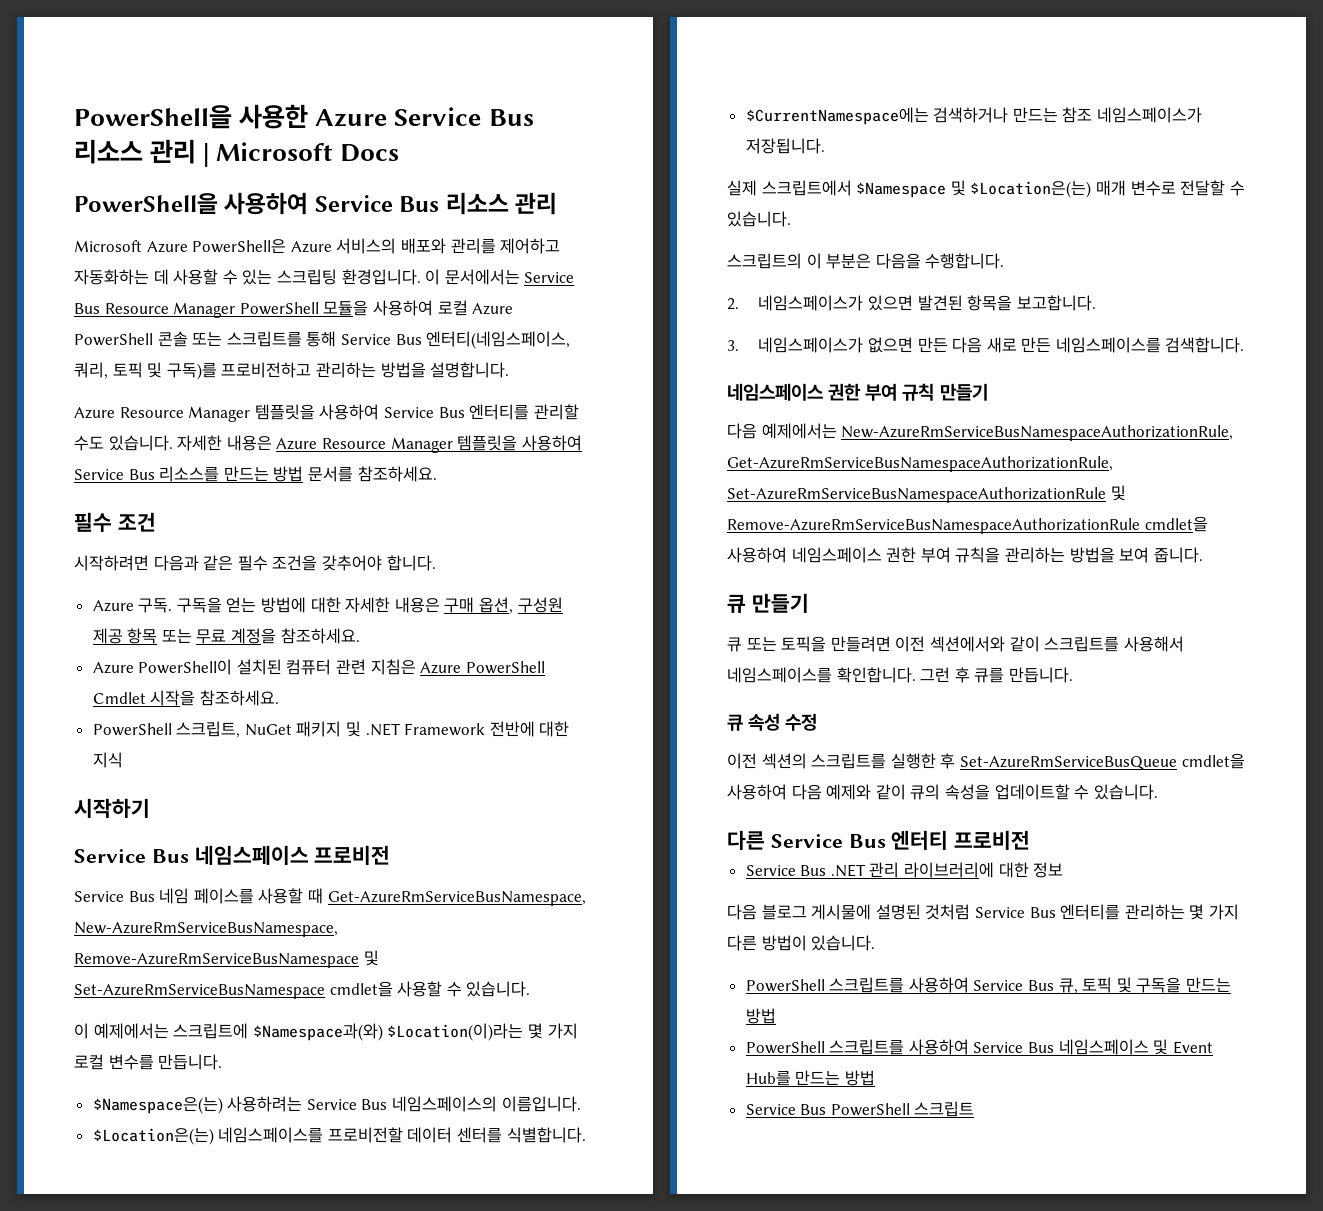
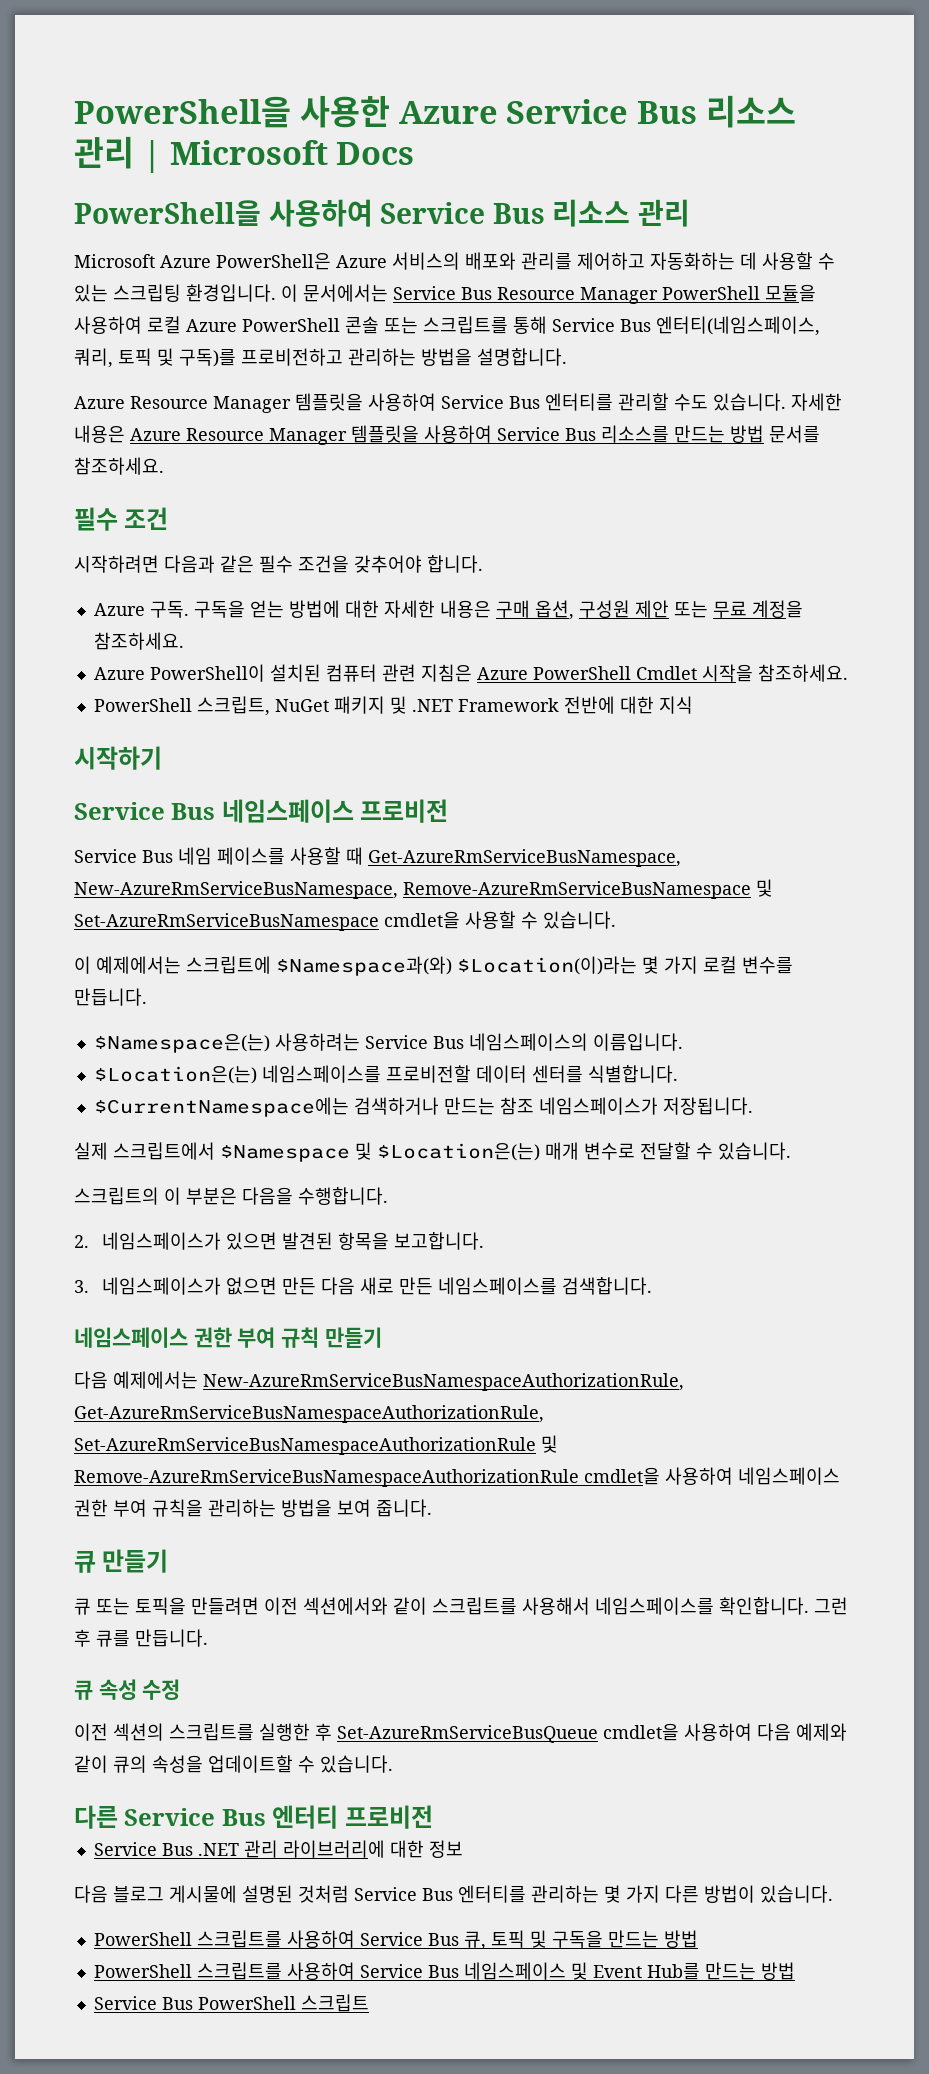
- 구독을 얻는 방법에 대한 자세한 내용은 구매 옵션, 구성원 제공 항목 또는 무료 계정을 참조하세요.
+ 구독을 얻는 방법에 대한 자세한 내용은 구매 옵션, 구성원 제안 또는 무료 계정을 참조하세요.

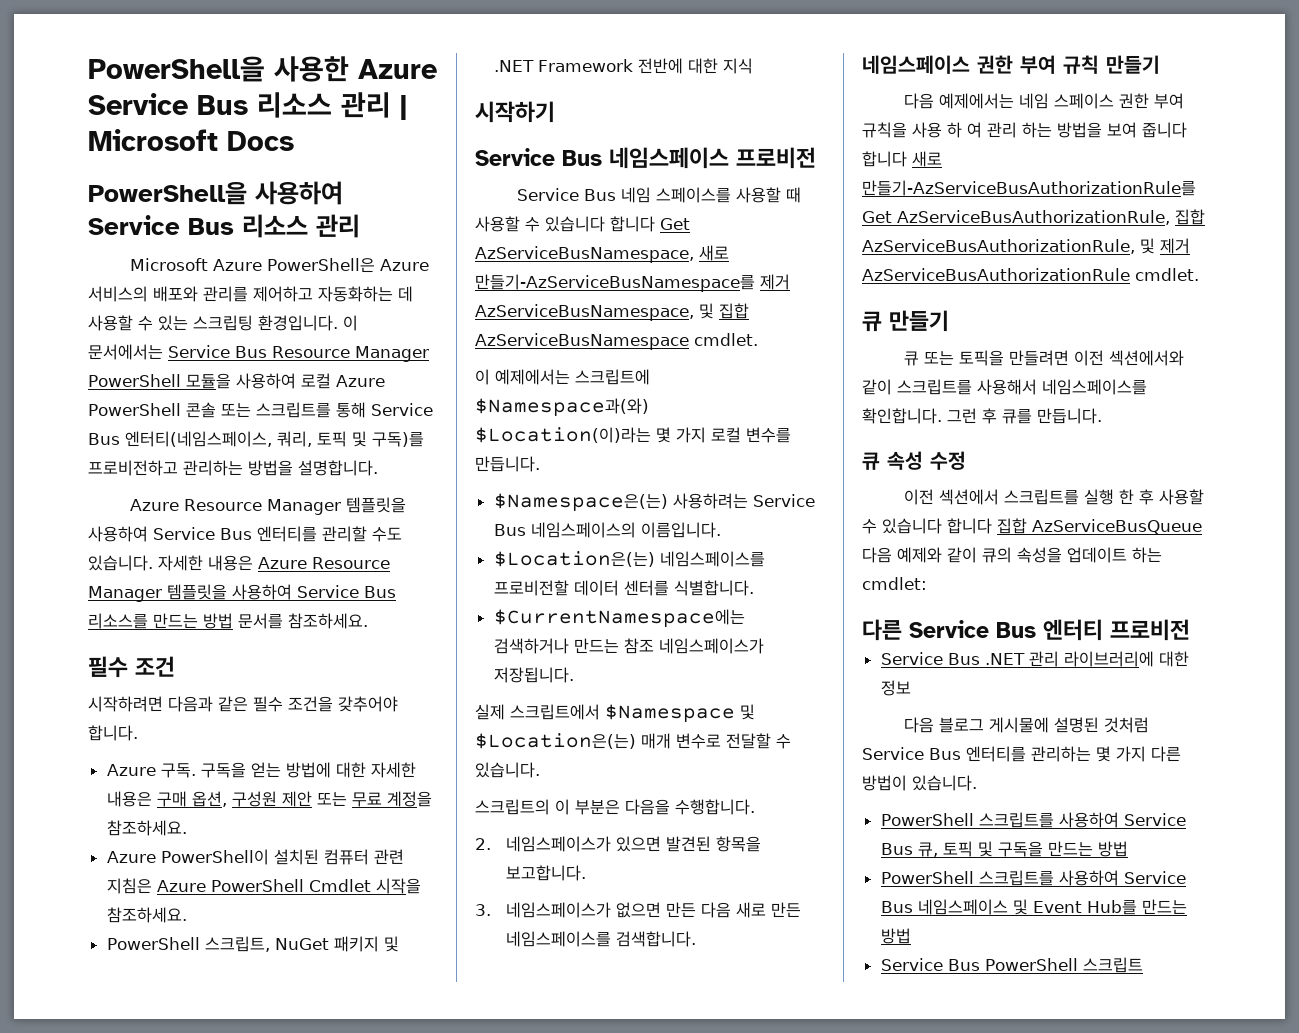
- Service Bus 네임 페이스를 사용할 때 Get-AzureRmServiceBusNamespace, New-AzureRmServiceBusNamespace, Remove-AzureRmServiceBusNamespace 및 Set-AzureRmServiceBusNamespace cmdlet을 사용할 수 있습니다.
+ Service Bus 네임 스페이스를 사용할 때 사용할 수 있습니다 합니다 Get AzServiceBusNamespace, 새로 만들기-AzServiceBusNamespace를 제거 AzServiceBusNamespace, 및 집합 AzServiceBusNamespace cmdlet.
- 다음 예제에서는 New-AzureRmServiceBusNamespaceAuthorizationRule, Get-AzureRmServiceBusNamespaceAuthorizationRule, Set-AzureRmServiceBusNamespaceAuthorizationRule 및 Remove-AzureRmServiceBusNamespaceAuthorizationRule cmdlet을 사용하여 네임스페이스 권한 부여 규칙을 관리하는 방법을 보여 줍니다.
+ 다음 예제에서는 네임 스페이스 권한 부여 규칙을 사용 하 여 관리 하는 방법을 보여 줍니다 합니다 새로 만들기-AzServiceBusAuthorizationRule를 Get AzServiceBusAuthorizationRule, 집합 AzServiceBusAuthorizationRule, 및 제거 AzServiceBusAuthorizationRule cmdlet.
- 이전 섹션의 스크립트를 실행한 후 Set-AzureRmServiceBusQueue cmdlet을 사용하여 다음 예제와 같이 큐의 속성을 업데이트할 수 있습니다.
+ 이전 섹션에서 스크립트를 실행 한 후 사용할 수 있습니다 합니다 집합 AzServiceBusQueue 다음 예제와 같이 큐의 속성을 업데이트 하는 cmdlet:

